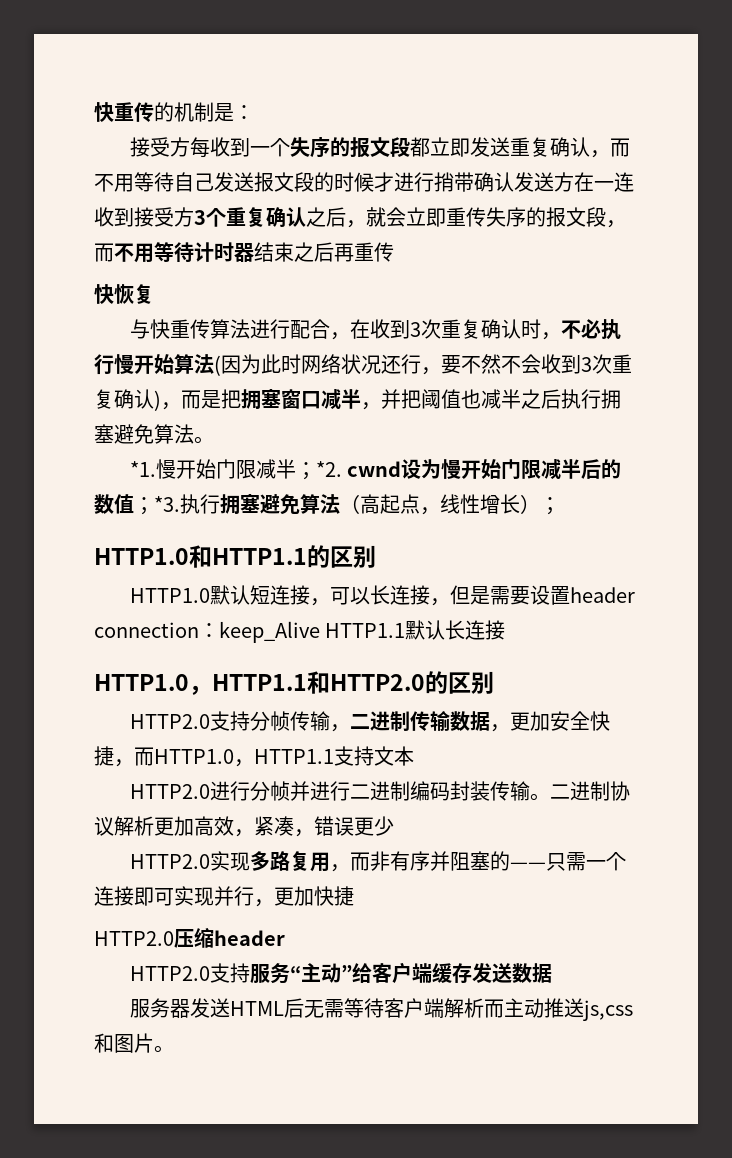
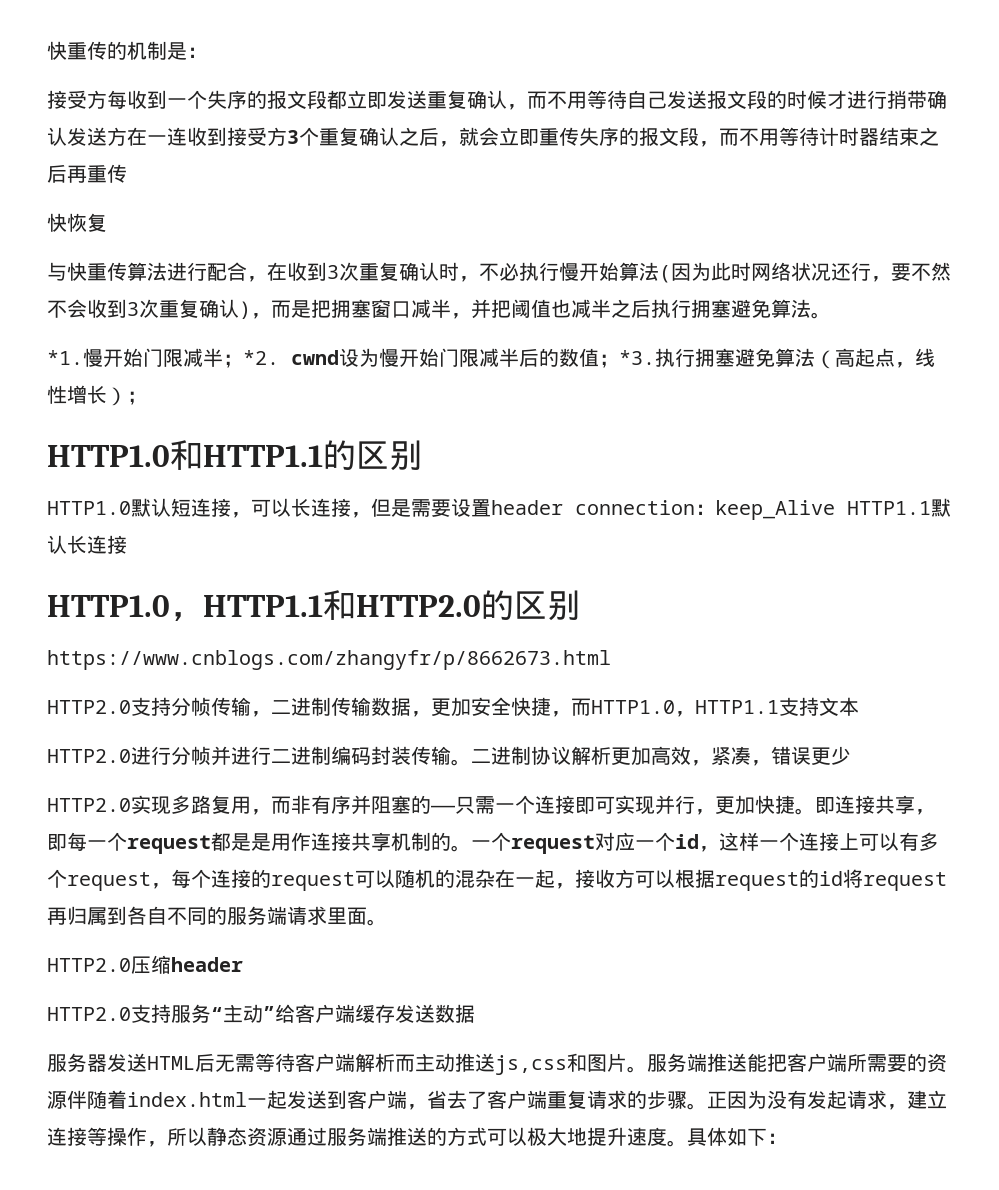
+ https://www.cnblogs.com/zhangyfr/p/8662673.html
- HTTP2.0实现多路复用，而非有序并阻塞的——只需一个连接即可实现并行，更加快捷
+ HTTP2.0实现多路复用，而非有序并阻塞的——只需一个连接即可实现并行，更加快捷。即连接共享，即每一个request都是是用作连接共享机制的。一个request对应一个id，这样一个连接上可以有多个request，每个连接的request可以随机的混杂在一起，接收方可以根据request的id将request再归属到各自不同的服务端请求里面。
+ 服务端推送能把客户端所需要的资源伴随着index.html一起发送到客户端，省去了客户端重复请求的步骤。正因为没有发起请求，建立连接等操作，所以静态资源通过服务端推送的方式可以极大地提升速度。具体如下：

